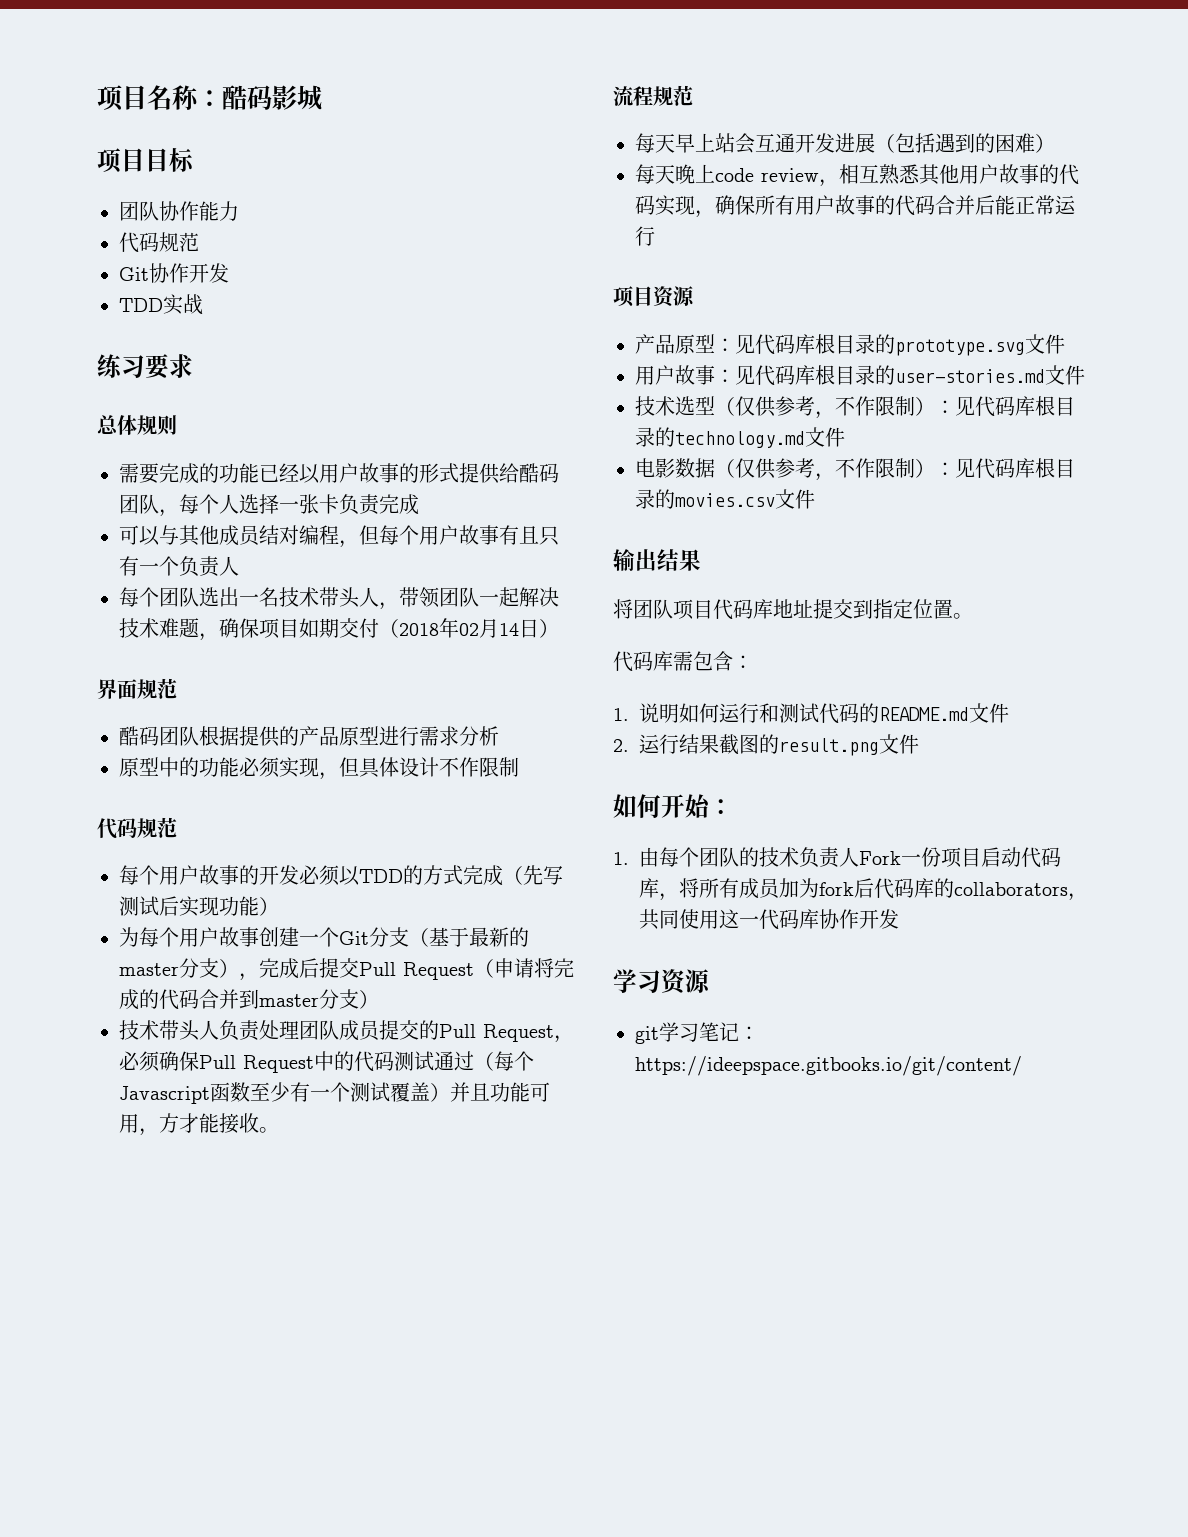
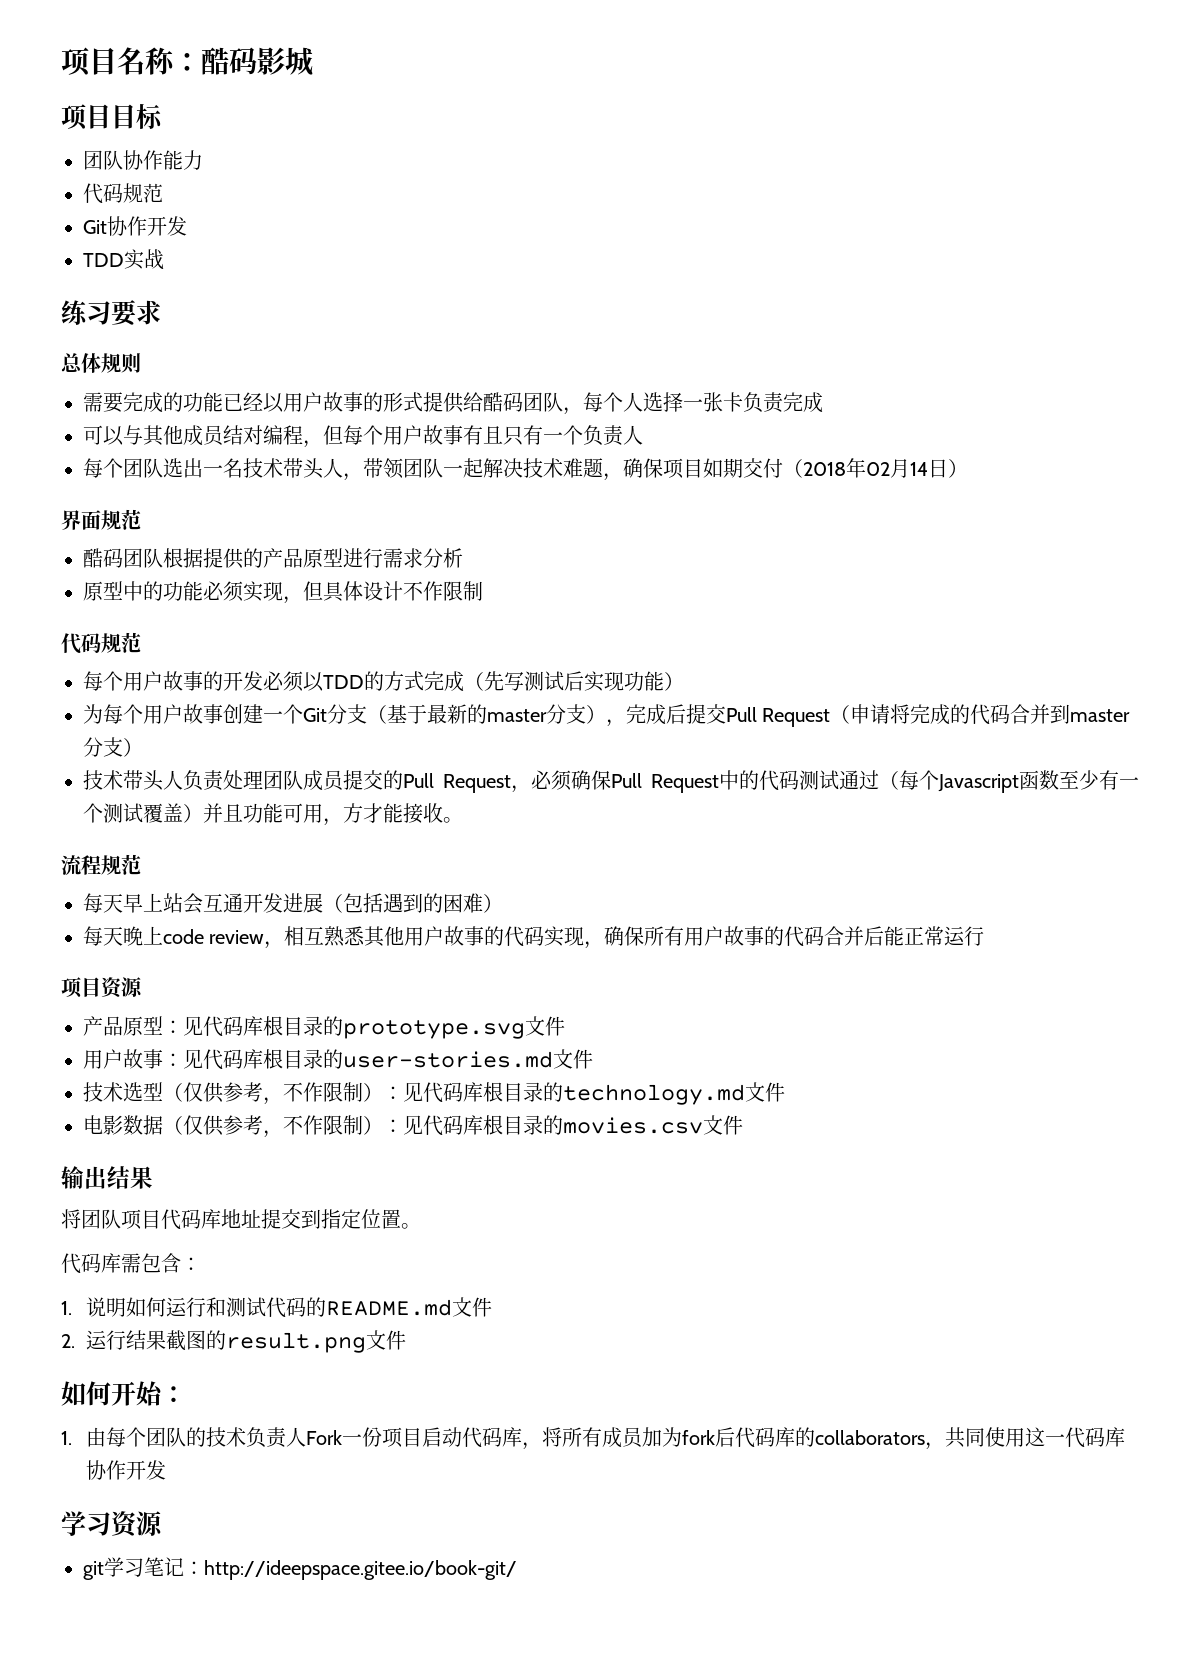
- git学习笔记：https://ideepspace.gitbooks.io/git/content/
+ git学习笔记：http://ideepspace.gitee.io/book-git/

